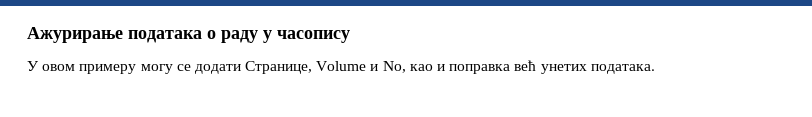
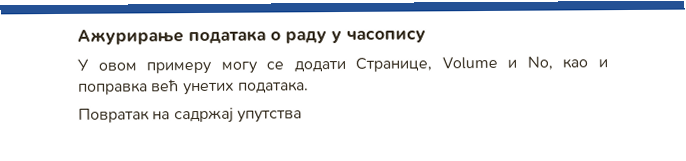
+ Повратак на садржај упутства

